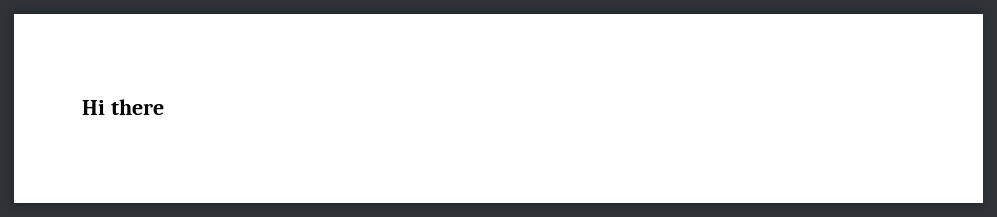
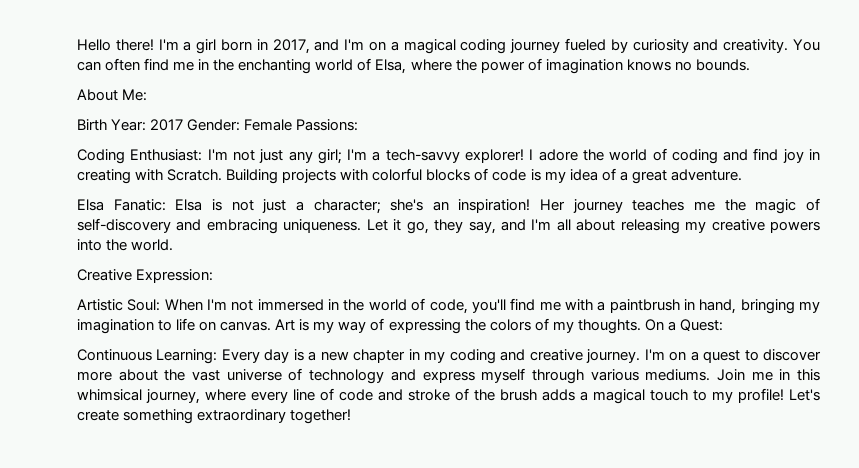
- Hi there
+ Hello there! I'm a girl born in 2017, and I'm on a magical coding journey fueled by curiosity and creativity. You can often find me in the enchanting world of Elsa, where the power of imagination knows no bounds.
+ About Me:
+ Birth Year: 2017 Gender: Female Passions:
+ Coding Enthusiast: I'm not just any girl; I'm a tech-savvy explorer! I adore the world of coding and find joy in creating with Scratch. Building projects with colorful blocks of code is my idea of a great adventure.
+ Elsa Fanatic: Elsa is not just a character; she's an inspiration! Her journey teaches me the magic of self-discovery and embracing uniqueness. Let it go, they say, and I'm all about releasing my creative powers into the world.
+ Creative Expression:
+ Artistic Soul: When I'm not immersed in the world of code, you'll find me with a paintbrush in hand, bringing my imagination to life on canvas. Art is my way of expressing the colors of my thoughts. On a Quest:
+ Continuous Learning: Every day is a new chapter in my coding and creative journey. I'm on a quest to discover more about the vast universe of technology and express myself through various mediums. Join me in this whimsical journey, where every line of code and stroke of the brush adds a magical touch to my profile! Let's create something extraordinary together!

